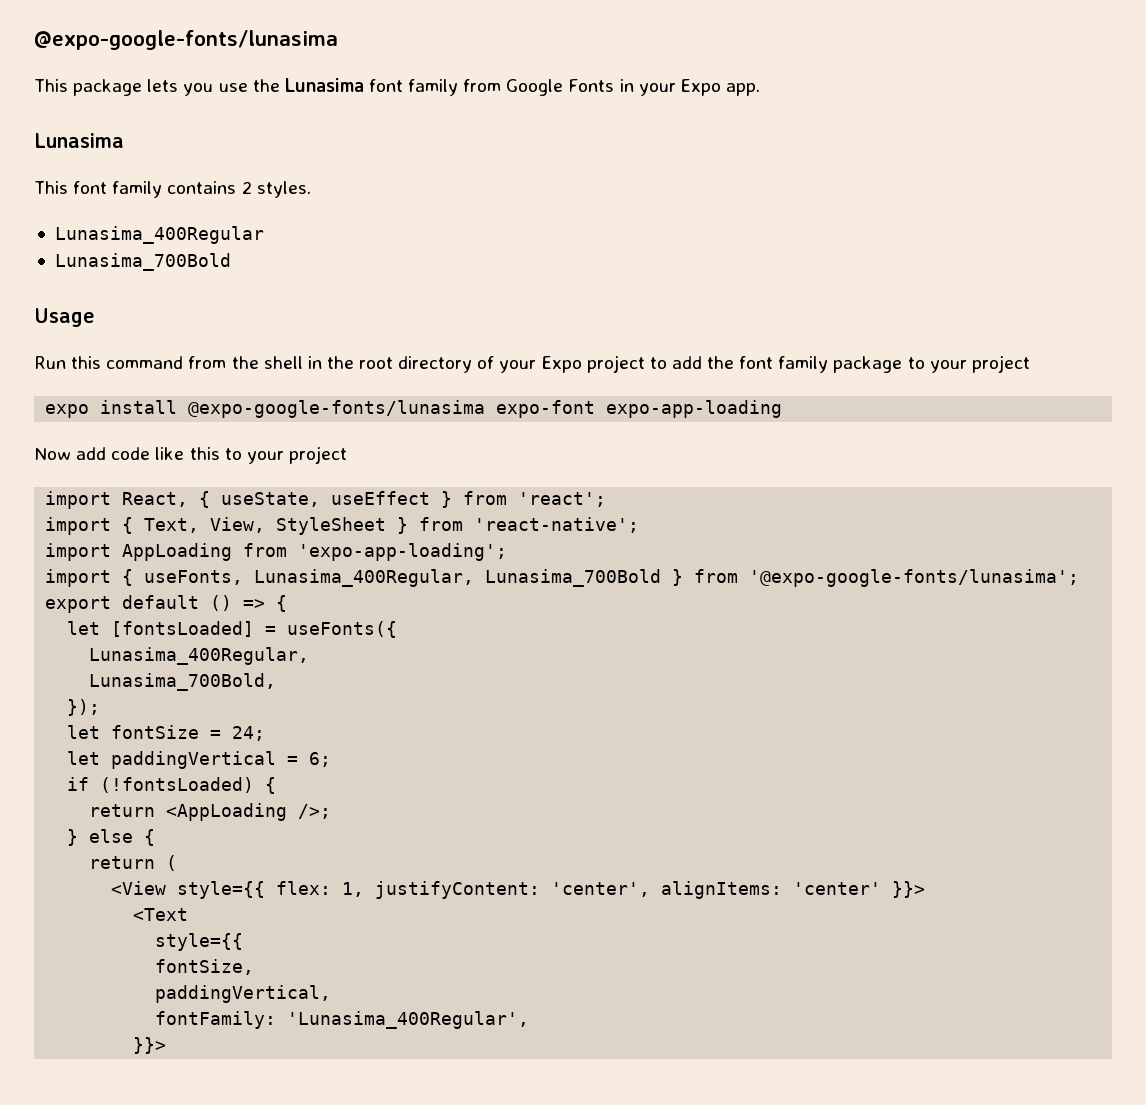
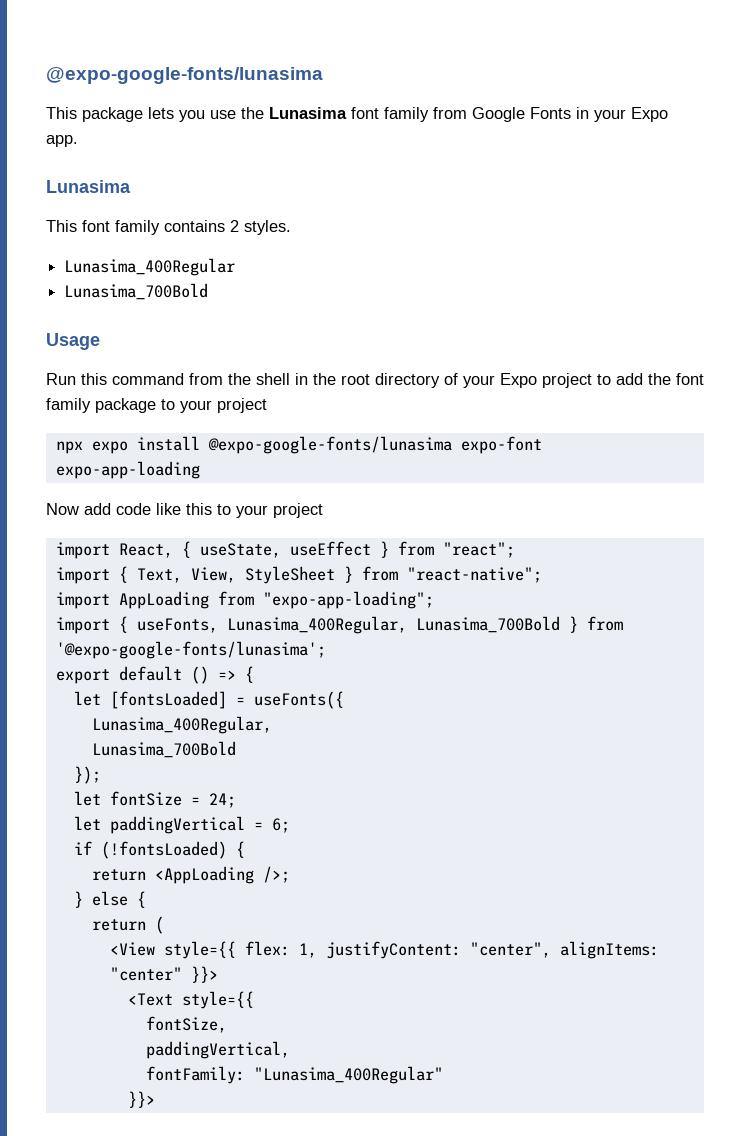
- expo install @expo-google-fonts/lunasima expo-font expo-app-loading
+ npx expo install @expo-google-fonts/lunasima expo-font expo-app-loading
- import React, { useState, useEffect } from 'react';
+ import React, { useState, useEffect } from "react";
- import { Text, View, StyleSheet } from 'react-native';
+ import { Text, View, StyleSheet } from "react-native";
- import AppLoading from 'expo-app-loading';
+ import AppLoading from "expo-app-loading";
  let [fontsLoaded] = useFonts({
  Lunasima_400Regular,
- Lunasima_700Bold,
+ Lunasima_700Bold
- <View style={{ flex: 1, justifyContent: 'center', alignItems: 'center' }}>
+ <View style={{ flex: 1, justifyContent: "center", alignItems: "center" }}>
- <Text
- style={{
+ <Text style={{
- fontFamily: 'Lunasima_400Regular',
+ fontFamily: "Lunasima_400Regular"

